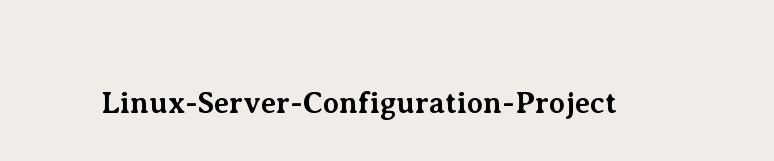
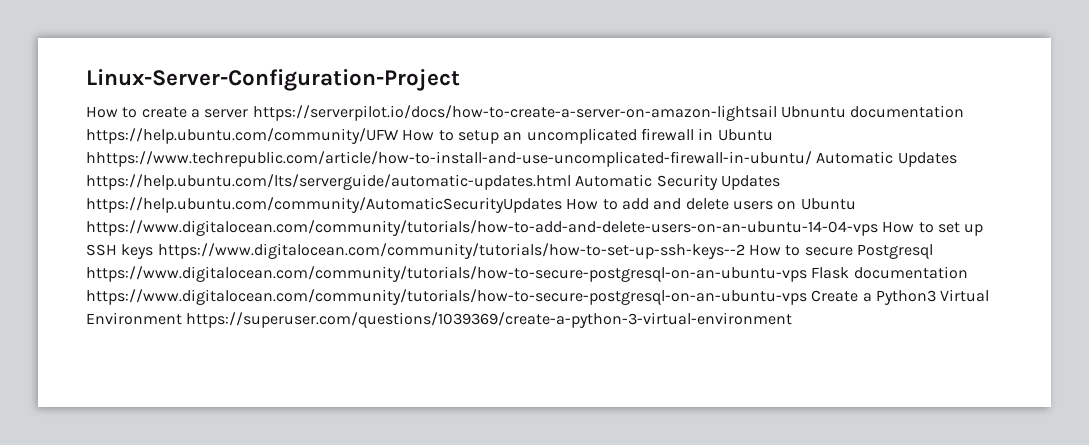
+ How to create a server https://serverpilot.io/docs/how-to-create-a-server-on-amazon-lightsail Ubnuntu documentation https://help.ubuntu.com/community/UFW How to setup an uncomplicated firewall in Ubuntu hhttps://www.techrepublic.com/article/how-to-install-and-use-uncomplicated-firewall-in-ubuntu/ Automatic Updates https://help.ubuntu.com/lts/serverguide/automatic-updates.html Automatic Security Updates https://help.ubuntu.com/community/AutomaticSecurityUpdates How to add and delete users on Ubuntu https://www.digitalocean.com/community/tutorials/how-to-add-and-delete-users-on-an-ubuntu-14-04-vps How to set up SSH keys https://www.digitalocean.com/community/tutorials/how-to-set-up-ssh-keys--2 How to secure Postgresql https://www.digitalocean.com/community/tutorials/how-to-secure-postgresql-on-an-ubuntu-vps Flask documentation https://www.digitalocean.com/community/tutorials/how-to-secure-postgresql-on-an-ubuntu-vps Create a Python3 Virtual Environment https://superuser.com/questions/1039369/create-a-python-3-virtual-environment

